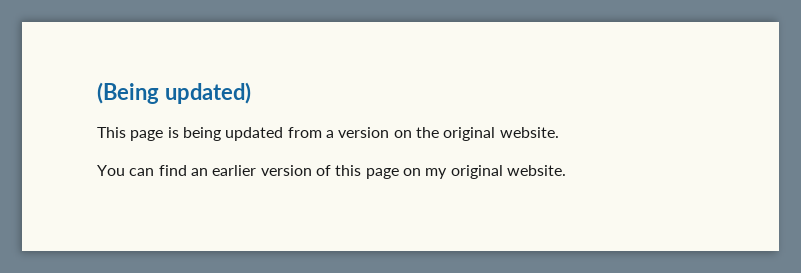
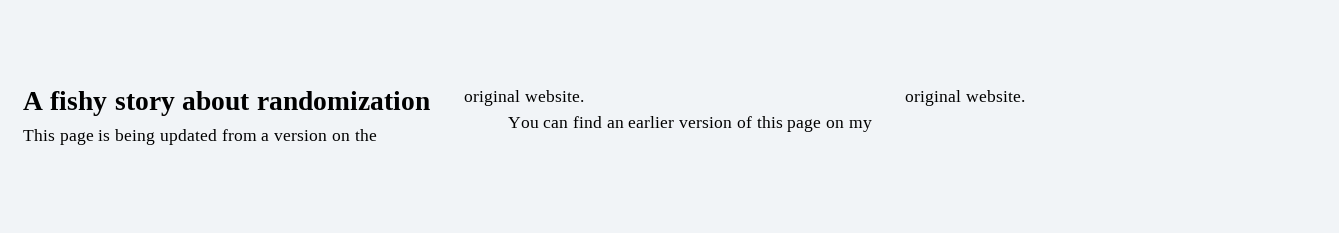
- (Being updated)
+ A fishy story about randomization

